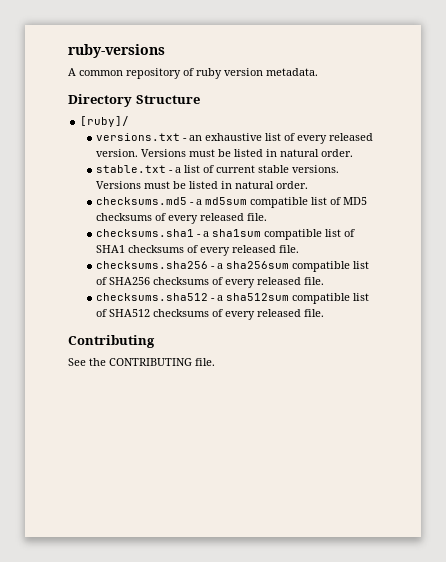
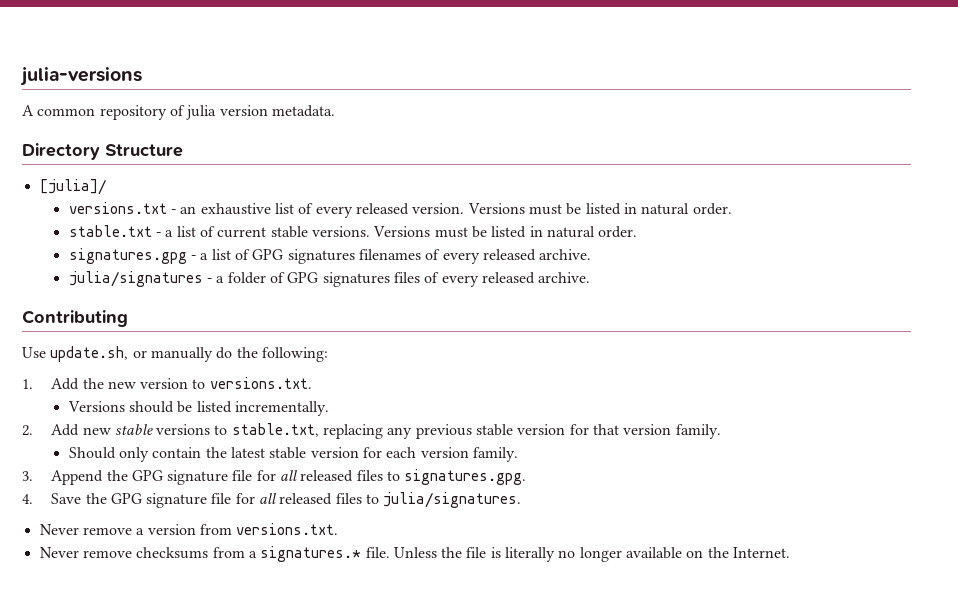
- ruby-versions
+ julia-versions
- A common repository of ruby version metadata.
+ A common repository of julia version metadata.
- [ruby]/
+ [julia]/
- checksums.md5 - a md5sum compatible list of MD5 checksums of every released file.
- checksums.sha1 - a sha1sum compatible list of SHA1 checksums of every released file.
- checksums.sha256 - a sha256sum compatible list of SHA256 checksums of every released file.
- checksums.sha512 - a sha512sum compatible list of SHA512 checksums of every released file.
+ signatures.gpg - a list of GPG signatures filenames of every released archive.
+ julia/signatures - a folder of GPG signatures files of every released archive.
  Contributing
- See the CONTRIBUTING file.
+ Use update.sh, or manually do the following:
+ 1. Add the new version to versions.txt.
+ Versions should be listed incrementally.
+ 2. Add new stable versions to stable.txt, replacing any previous stable version for that version family.
+ Should only contain the latest stable version for each version family.
+ 3. Append the GPG signature file for all released files to signatures.gpg.
+ 4. Save the GPG signature file for all released files to julia/signatures.
+ Never remove a version from versions.txt.
+ Never remove checksums from a signatures.* file. Unless the file is literally no longer available on the Internet.

